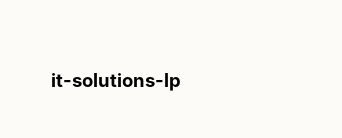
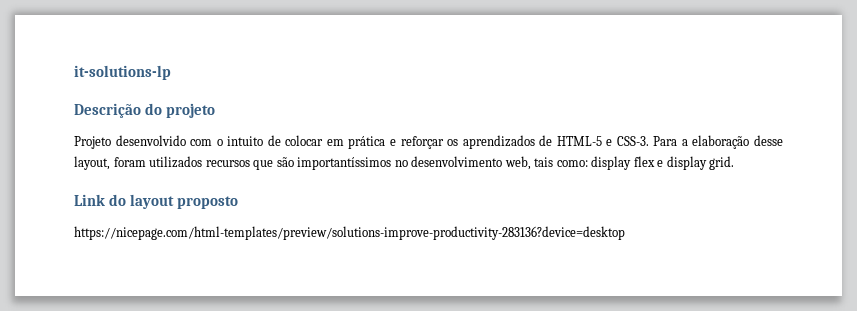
+ Descrição do projeto
+ Projeto desenvolvido com o intuito de colocar em prática e reforçar os aprendizados de HTML-5 e CSS-3. Para a elaboração desse layout, foram utilizados recursos que são importantíssimos no desenvolvimento web, tais como: display flex e display grid.
+ Link do layout proposto
+ https://nicepage.com/html-templates/preview/solutions-improve-productivity-283136?device=desktop

